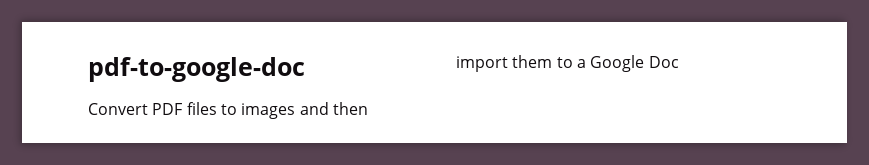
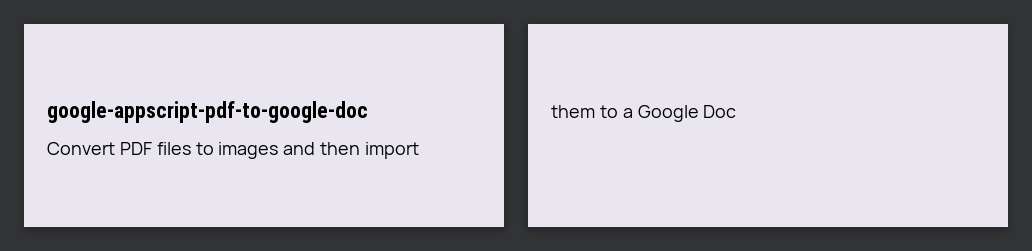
- pdf-to-google-doc
+ google-appscript-pdf-to-google-doc

